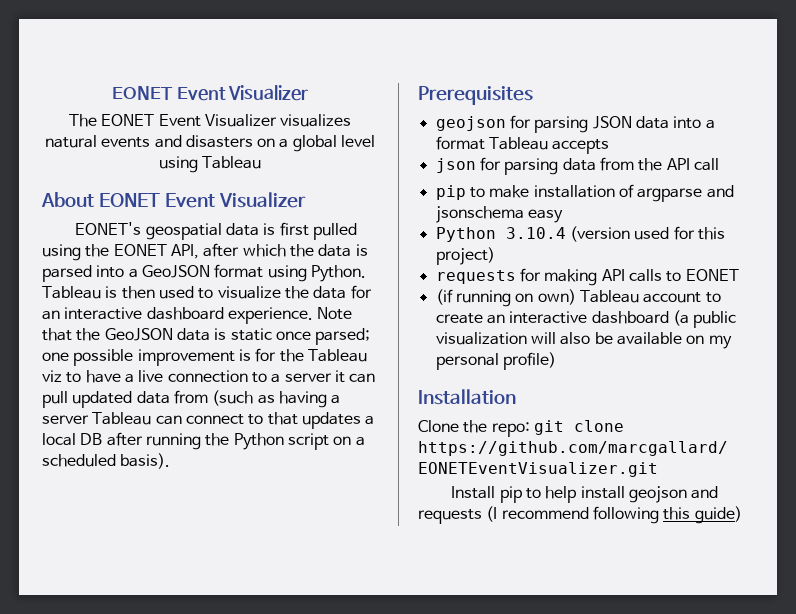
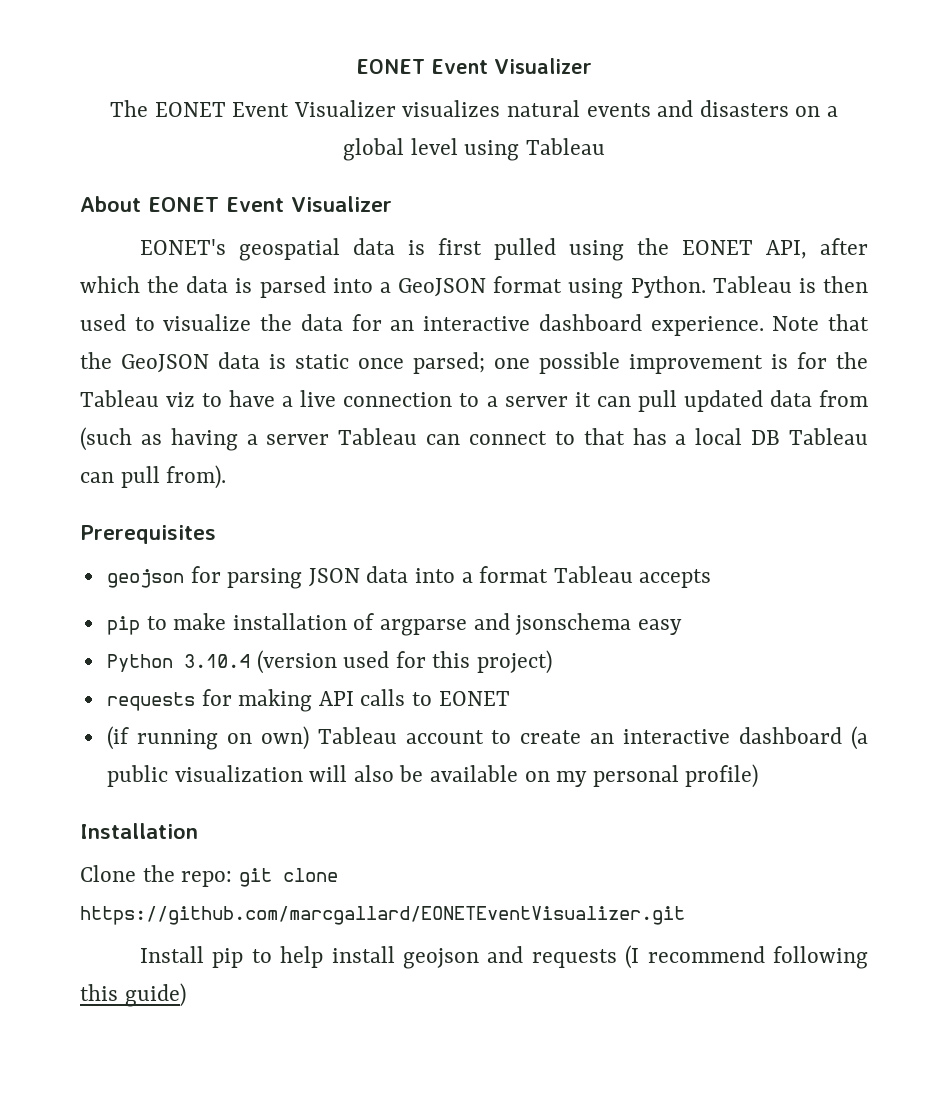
- Note that the GeoJSON data is static once parsed; one possible improvement is for the Tableau viz to have a live connection to a server it can pull updated data from (such as having a server Tableau can connect to that updates a local DB after running the Python script on a scheduled basis).
+ Note that the GeoJSON data is static once parsed; one possible improvement is for the Tableau viz to have a live connection to a server it can pull updated data from (such as having a server Tableau can connect to that has a local DB Tableau can pull from).
- json for parsing data from the API call

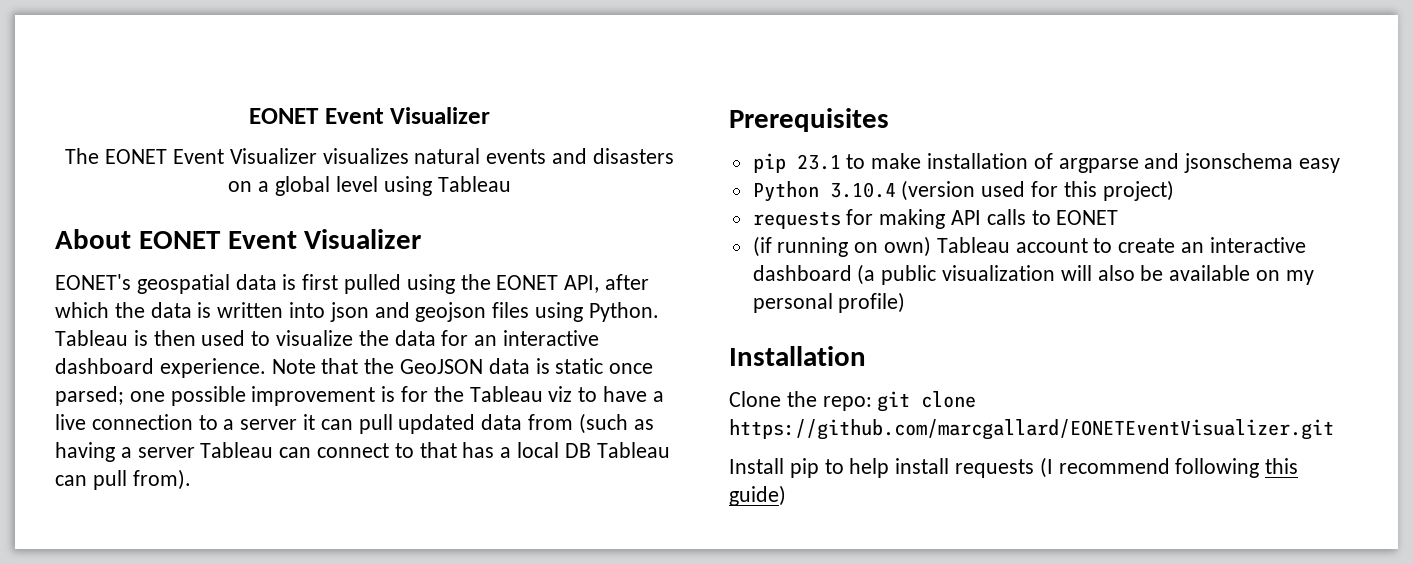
- EONET's geospatial data is first pulled using the EONET API, after which the data is parsed into a GeoJSON format using Python.
+ EONET's geospatial data is first pulled using the EONET API, after which the data is written into json and geojson files using Python.
- geojson for parsing JSON data into a format Tableau accepts
- pip to make installation of argparse and jsonschema easy
+ pip 23.1 to make installation of argparse and jsonschema easy
- Install pip to help install geojson and requests (I recommend following this guide)
+ Install pip to help install requests (I recommend following this guide)

